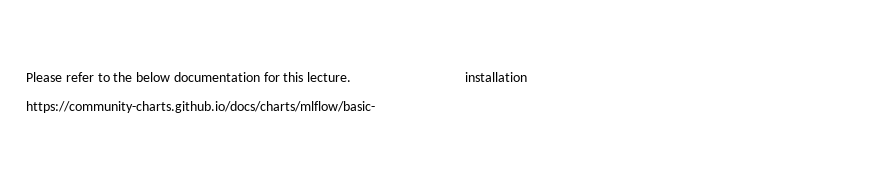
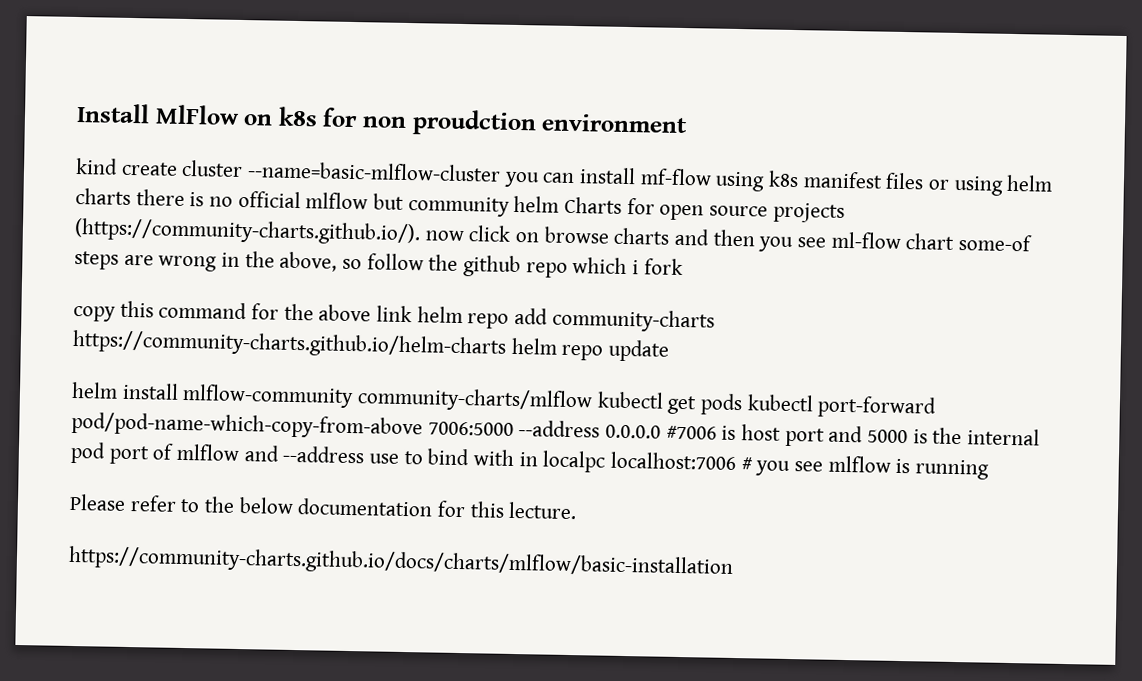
+ Install MlFlow on k8s for non proudction environment
+ kind create cluster --name=basic-mlflow-cluster you can install mf-flow using k8s manifest files or using helm charts there is no official mlflow but community helm Charts for open source projects (https://community-charts.github.io/). now click on browse charts and then you see ml-flow chart some-of steps are wrong in the above, so follow the github repo which i fork
+ copy this command for the above link helm repo add community-charts https://community-charts.github.io/helm-charts helm repo update
+ helm install mlflow-community community-charts/mlflow kubectl get pods kubectl port-forward pod/pod-name-which-copy-from-above 7006:5000 --address 0.0.0.0 #7006 is host port and 5000 is the internal pod port of mlflow and --address use to bind with in localpc localhost:7006 # you see mlflow is running

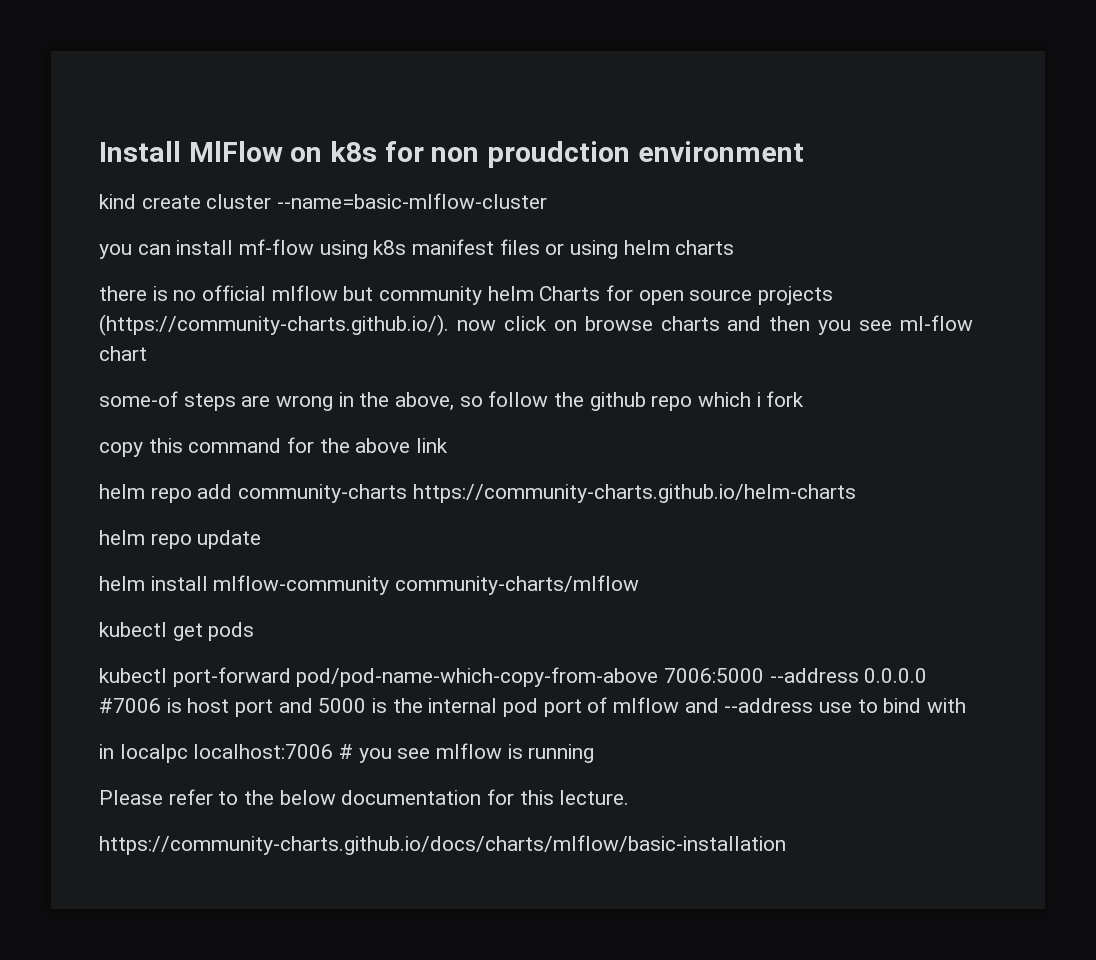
- kind create cluster --name=basic-mlflow-cluster you can install mf-flow using k8s manifest files or using helm charts there is no official mlflow but community helm Charts for open source projects (https://community-charts.github.io/). now click on browse charts and then you see ml-flow chart some-of steps are wrong in the above, so follow the github repo which i fork
+ kind create cluster --name=basic-mlflow-cluster
+ you can install mf-flow using k8s manifest files or using helm charts
+ there is no official mlflow but community helm Charts for open source projects (https://community-charts.github.io/). now click on browse charts and then you see ml-flow chart
+ some-of steps are wrong in the above, so follow the github repo which i fork
- copy this command for the above link helm repo add community-charts https://community-charts.github.io/helm-charts helm repo update
+ copy this command for the above link
+ helm repo add community-charts https://community-charts.github.io/helm-charts
+ helm repo update
- helm install mlflow-community community-charts/mlflow kubectl get pods kubectl port-forward pod/pod-name-which-copy-from-above 7006:5000 --address 0.0.0.0 #7006 is host port and 5000 is the internal pod port of mlflow and --address use to bind with in localpc localhost:7006 # you see mlflow is running
+ helm install mlflow-community community-charts/mlflow
+ kubectl get pods
+ kubectl port-forward pod/pod-name-which-copy-from-above 7006:5000 --address 0.0.0.0 #7006 is host port and 5000 is the internal pod port of mlflow and --address use to bind with
+ in localpc localhost:7006 # you see mlflow is running

